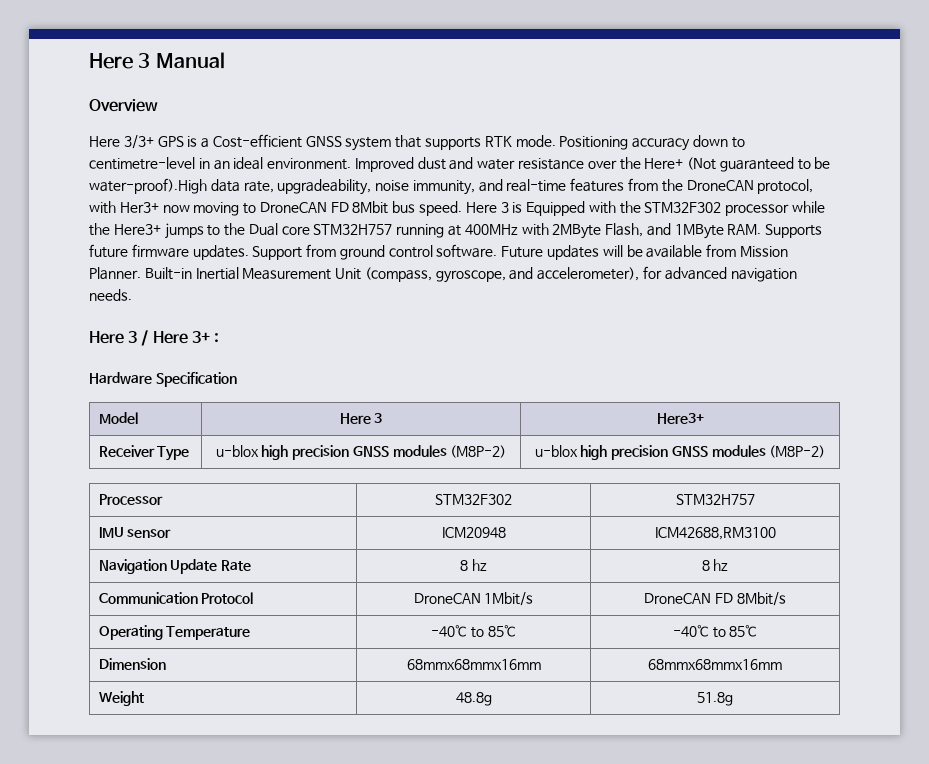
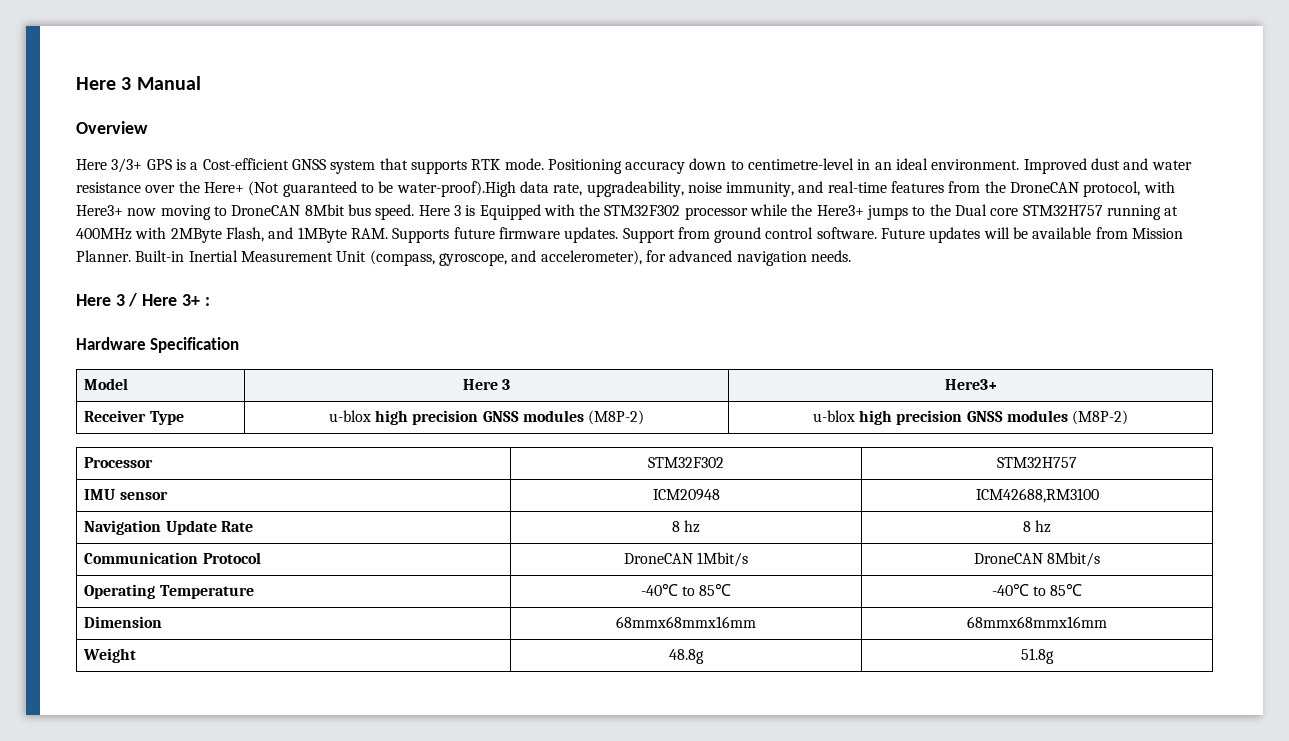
- Improved dust and water resistance over the Here+ (Not guaranteed to be water-proof).High data rate, upgradeability, noise immunity, and real-time features from the DroneCAN protocol, with Her3+ now moving to DroneCAN FD 8Mbit bus speed.
+ Improved dust and water resistance over the Here+ (Not guaranteed to be water-proof).High data rate, upgradeability, noise immunity, and real-time features from the DroneCAN protocol, with Here3+ now moving to DroneCAN 8Mbit bus speed.
- Communication Protocol | DroneCAN 1Mbit/s | DroneCAN FD 8Mbit/s
+ Communication Protocol | DroneCAN 1Mbit/s | DroneCAN 8Mbit/s

